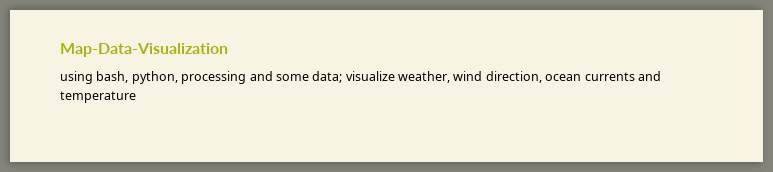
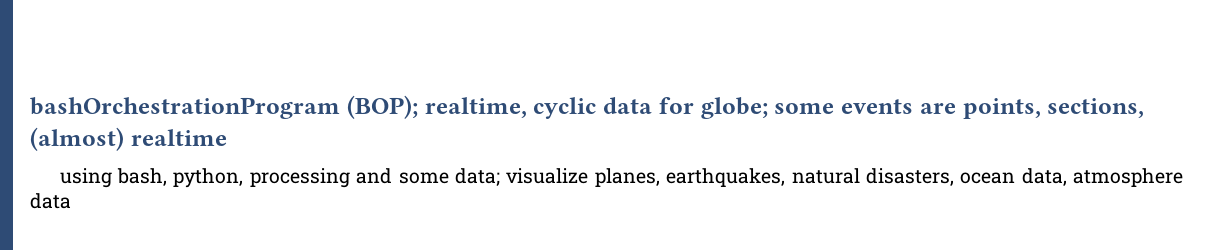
- Map-Data-Visualization
+ bashOrchestrationProgram (BOP); realtime, cyclic data for globe; some events are points, sections, (almost) realtime
- using bash, python, processing and some data; visualize weather, wind direction, ocean currents and temperature
+ using bash, python, processing and some data; visualize planes, earthquakes, natural disasters, ocean data, atmosphere data

